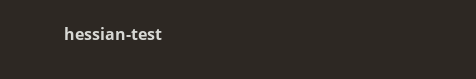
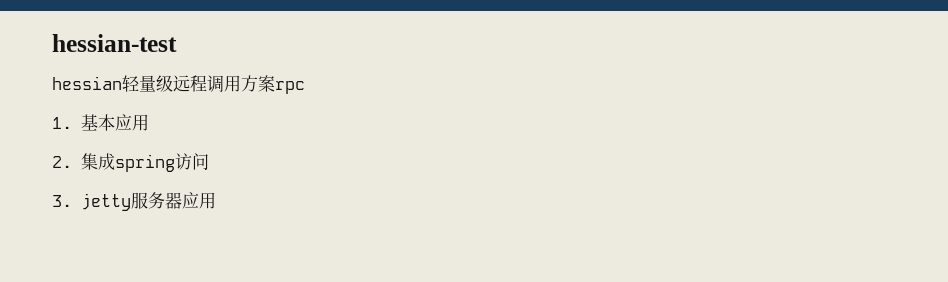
+ hessian轻量级远程调用方案rpc
+ 1.基本应用
+ 2.集成spring访问
+ 3. jetty服务器应用

